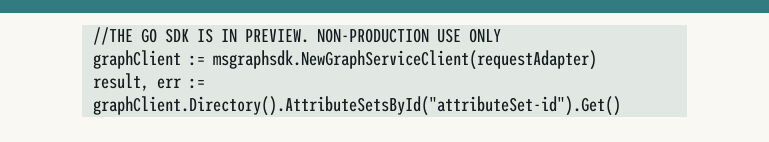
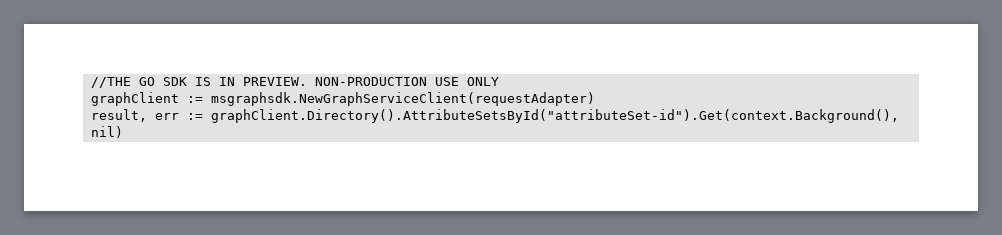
- result, err := graphClient.Directory().AttributeSetsById("attributeSet-id").Get()
+ result, err := graphClient.Directory().AttributeSetsById("attributeSet-id").Get(context.Background(), nil)

